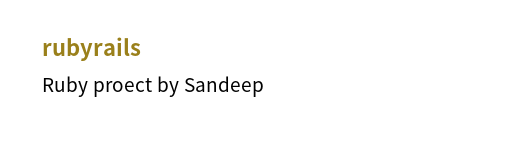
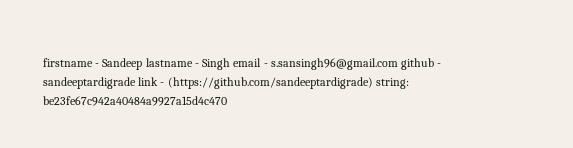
- rubyrails
- Ruby proect by Sandeep
+ firstname - Sandeep lastname - Singh email - s.sansingh96@gmail.com github - sandeeptardigrade link - (https://github.com/sandeeptardigrade) string: be23fe67c942a40484a9927a15d4c470

